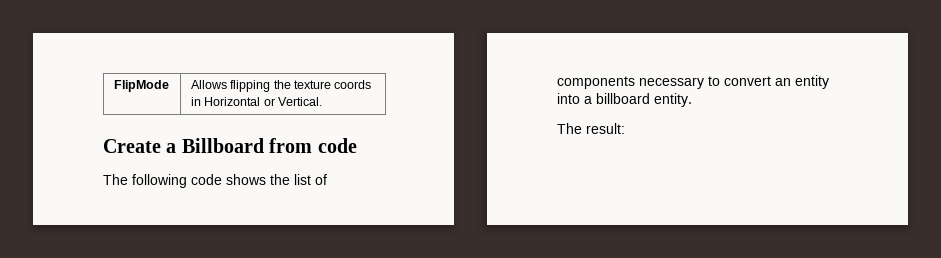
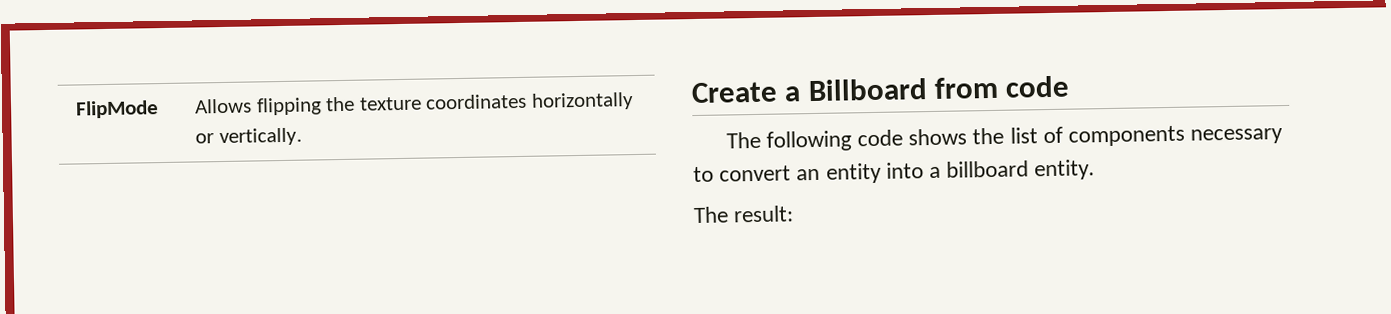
- FlipMode | Allows flipping the texture coords in Horizontal or Vertical.
+ FlipMode | Allows flipping the texture coordinates horizontally or vertically.

